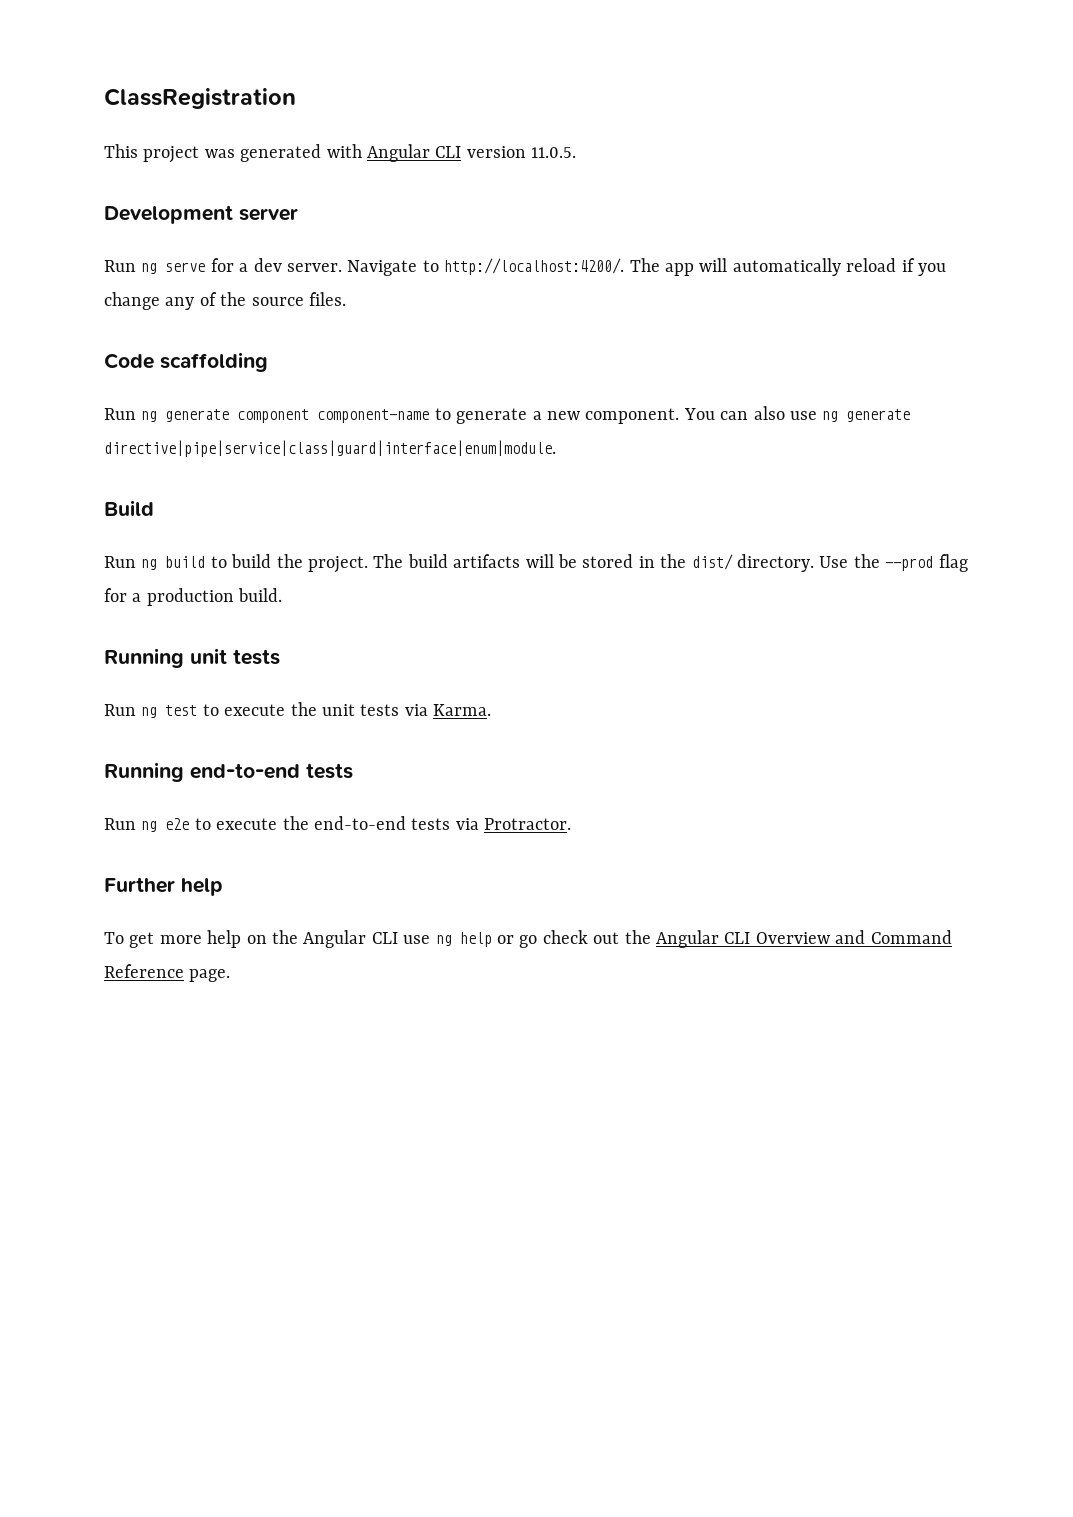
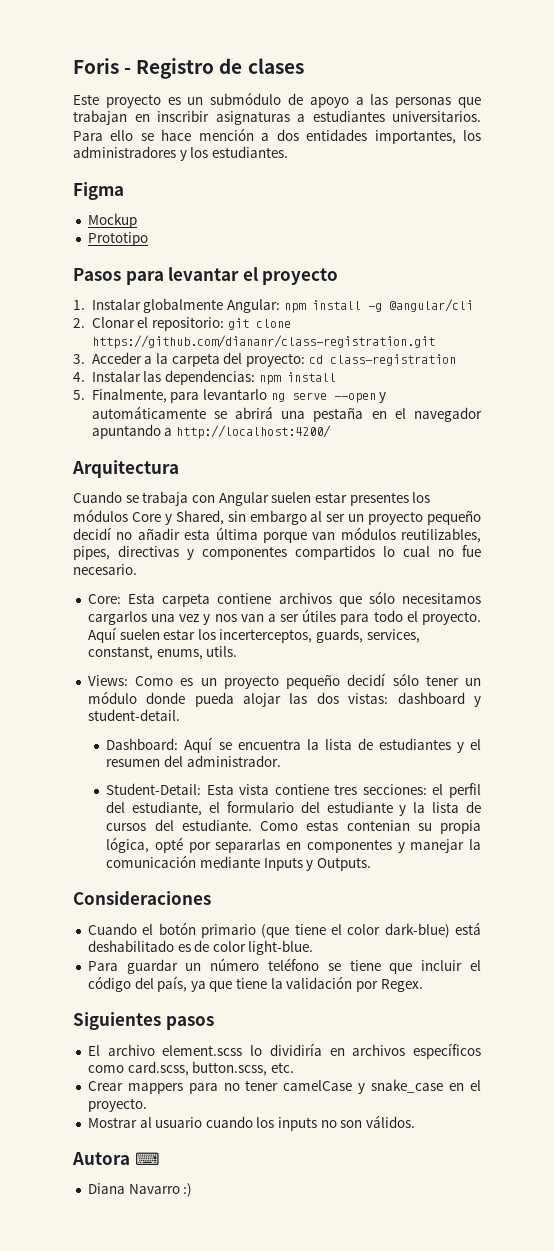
- ClassRegistration
- This project was generated with Angular CLI version 11.0.5.
- Development server
- Run ng serve for a dev server. Navigate to http://localhost:4200/. The app will automatically reload if you change any of the source files.
- Code scaffolding
- Run ng generate component component-name to generate a new component. You can also use ng generate directive|pipe|service|class|guard|interface|enum|module.
- Build
- Run ng build to build the project. The build artifacts will be stored in the dist/ directory. Use the --prod flag for a production build.
- Running unit tests
- Run ng test to execute the unit tests via Karma.
- Running end-to-end tests
- Run ng e2e to execute the end-to-end tests via Protractor.
- Further help
- To get more help on the Angular CLI use ng help or go check out the Angular CLI Overview and Command Reference page.
+ Foris - Registro de clases
+ Este proyecto es un submódulo de apoyo a las personas que trabajan en inscribir asignaturas a estudiantes universitarios. Para ello se hace mención a dos entidades importantes, los administradores y los estudiantes.
+ Figma
+ Mockup
+ Prototipo
+ Pasos para levantar el proyecto
+ 1. Instalar globalmente Angular: npm install -g @angular/cli
+ 2. Clonar el repositorio: git clone https://github.com/diananr/class-registration.git
+ 3. Acceder a la carpeta del proyecto: cd class-registration
+ 4. Instalar las dependencias: npm install
+ 5. Finalmente, para levantarlo ng serve --open y automáticamente se abrirá una pestaña en el navegador apuntando a http://localhost:4200/
+ Arquitectura
+ Cuando se trabaja con Angular suelen estar presentes los módulos Core y Shared, sin embargo al ser un proyecto pequeño decidí no añadir esta última porque van módulos reutilizables, pipes, directivas y componentes compartidos lo cual no fue necesario.
+ Core: Esta carpeta contiene archivos que sólo necesitamos cargarlos una vez y nos van a ser útiles para todo el proyecto. Aquí suelen estar los incerterceptos, guards, services, constanst, enums, utils.
+ Views: Como es un proyecto pequeño decidí sólo tener un módulo donde pueda alojar las dos vistas: dashboard y student-detail.
+ Dashboard: Aquí se encuentra la lista de estudiantes y el resumen del administrador.
+ Student-Detail: Esta vista contiene tres secciones: el perfil del estudiante, el formulario del estudiante y la lista de cursos del estudiante. Como estas contenian su propia lógica, opté por separarlas en componentes y manejar la comunicación mediante Inputs y Outputs.
+ Consideraciones
+ Cuando el botón primario (que tiene el color dark-blue) está deshabilitado es de color light-blue.
+ Para guardar un número teléfono se tiene que incluir el código del país, ya que tiene la validación por Regex.
+ Siguientes pasos
+ El archivo element.scss lo dividiría en archivos específicos como card.scss, button.scss, etc.
+ Crear mappers para no tener camelCase y snake_case en el proyecto.
+ Mostrar al usuario cuando los inputs no son válidos.
+ Autora ⌨
+ Diana Navarro :)

